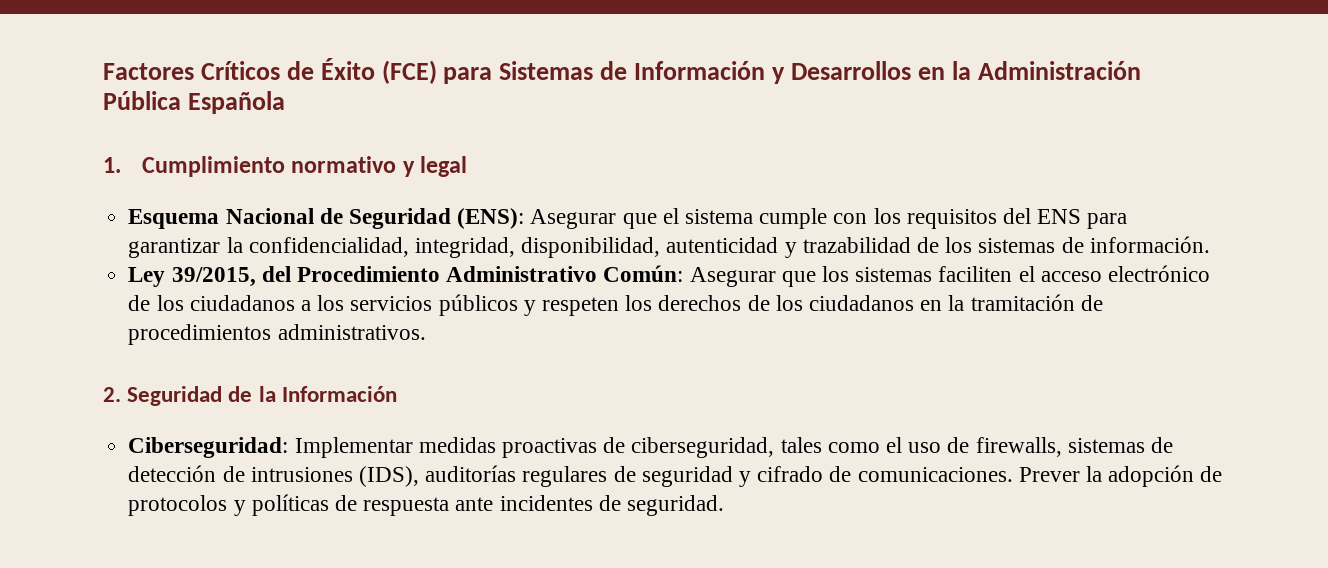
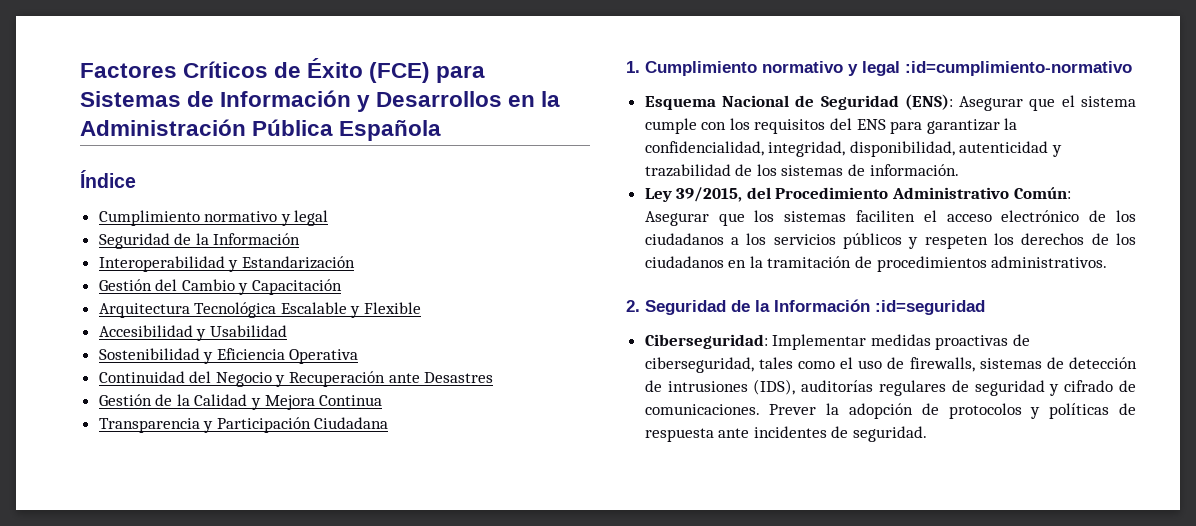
- 1. Cumplimiento normativo y legal
+ Índice
+ Cumplimiento normativo y legal
+ Seguridad de la Información
+ Interoperabilidad y Estandarización
+ Gestión del Cambio y Capacitación
+ Arquitectura Tecnológica Escalable y Flexible
+ Accesibilidad y Usabilidad
+ Sostenibilidad y Eficiencia Operativa
+ Continuidad del Negocio y Recuperación ante Desastres
+ Gestión de la Calidad y Mejora Continua
+ Transparencia y Participación Ciudadana
+ 1. Cumplimiento normativo y legal :id=cumplimiento-normativo
- 2. Seguridad de la Información
+ 2. Seguridad de la Información :id=seguridad

